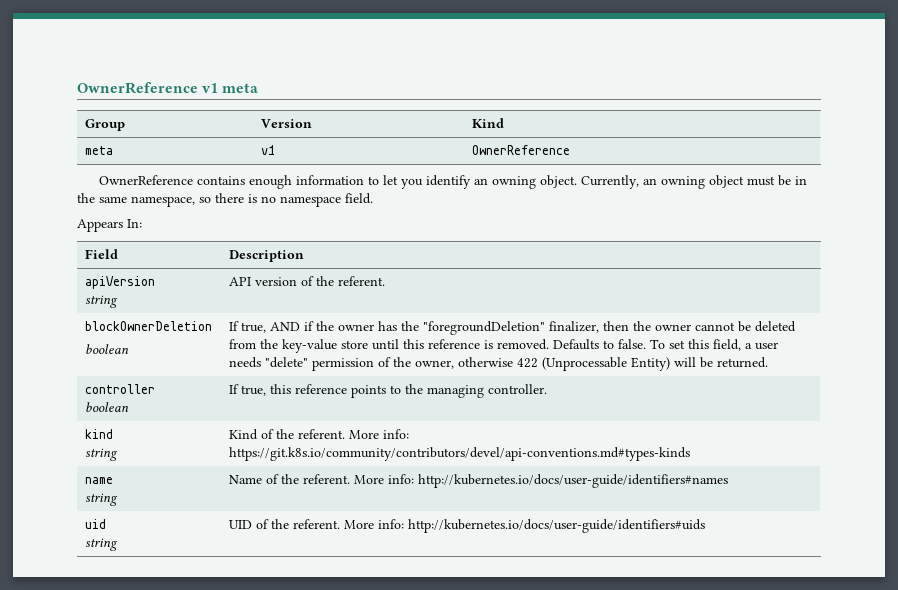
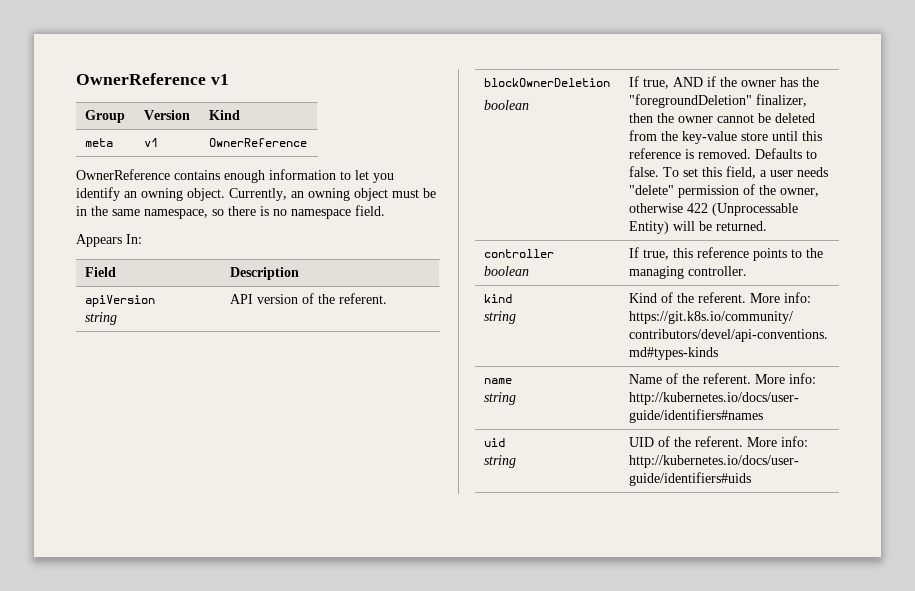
- OwnerReference v1 meta
+ OwnerReference v1

